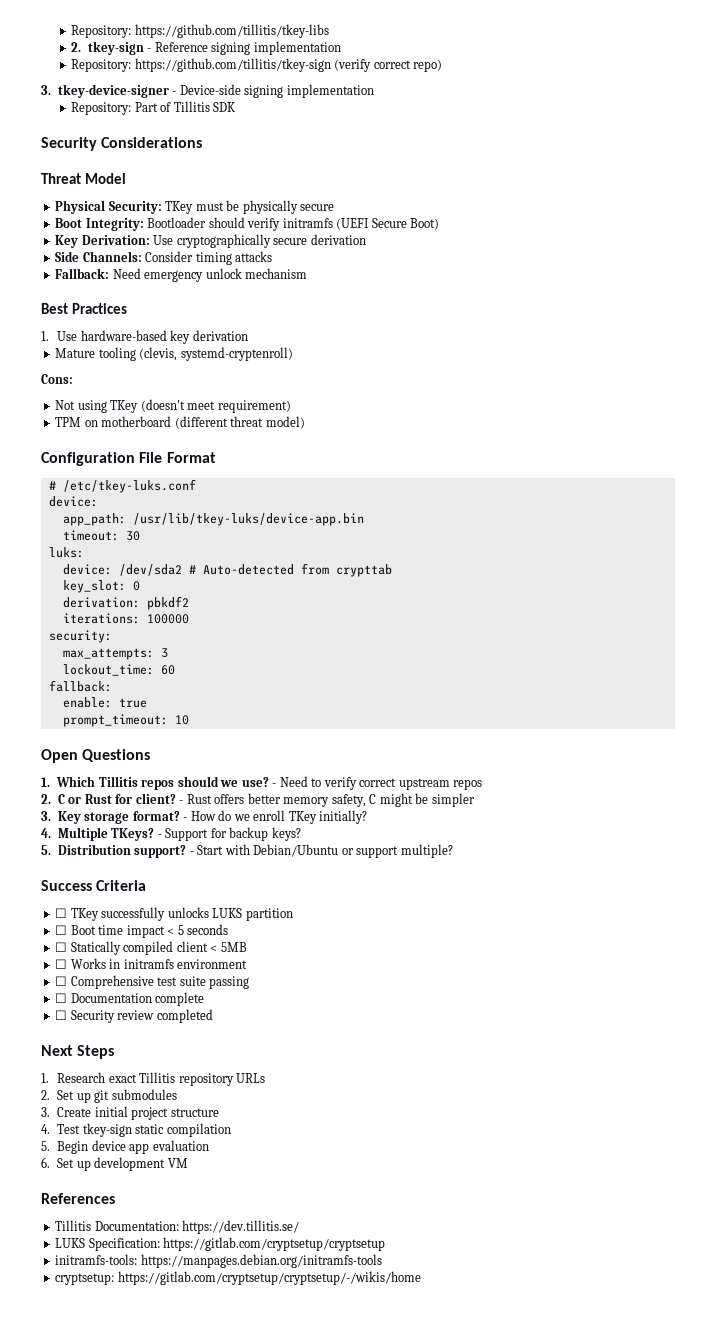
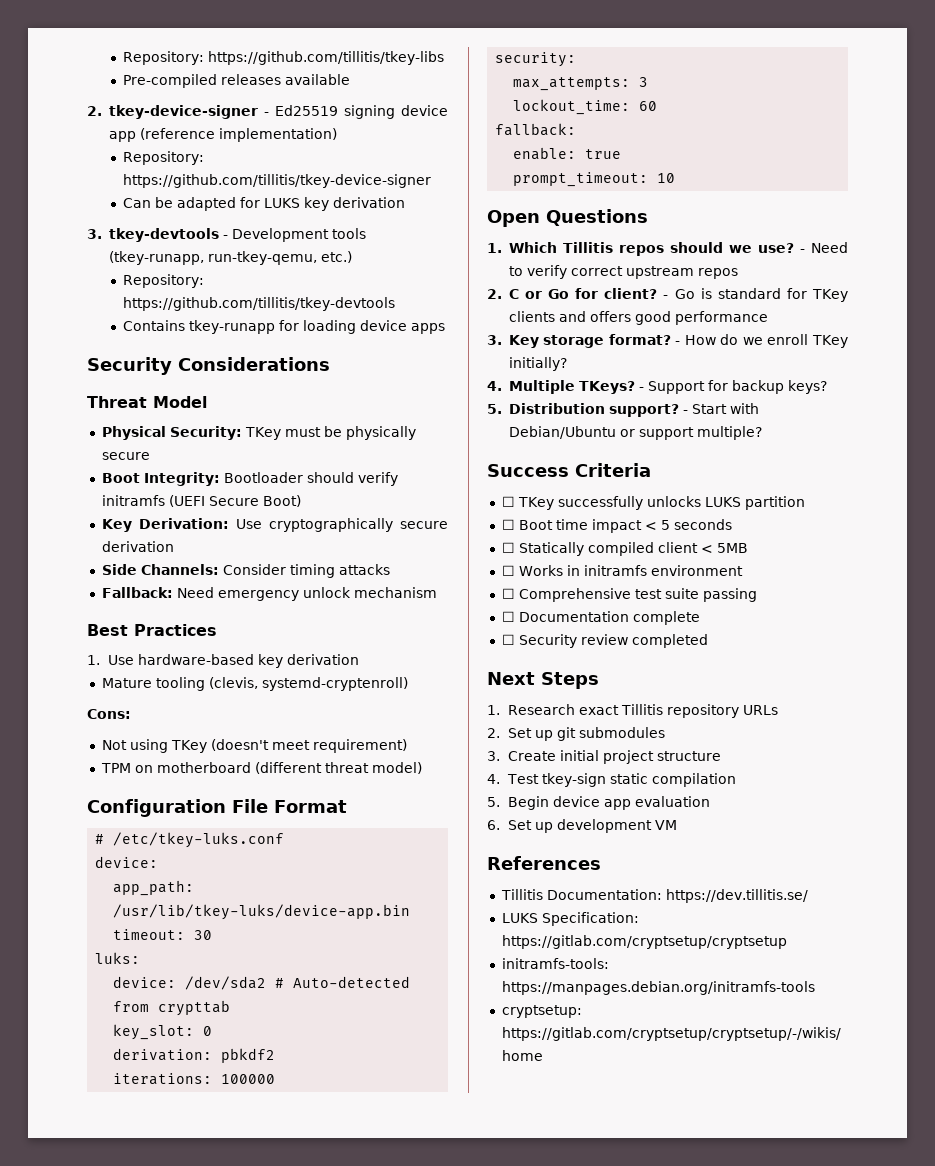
- 2. tkey-sign - Reference signing implementation
- Repository: https://github.com/tillitis/tkey-sign (verify correct repo)
- 3. tkey-device-signer - Device-side signing implementation
- Repository: Part of Tillitis SDK
+ Pre-compiled releases available
+ 2. tkey-device-signer - Ed25519 signing device app (reference implementation)
+ Repository: https://github.com/tillitis/tkey-device-signer
+ Can be adapted for LUKS key derivation
+ 3. tkey-devtools - Development tools (tkey-runapp, run-tkey-qemu, etc.)
+ Repository: https://github.com/tillitis/tkey-devtools
+ Contains tkey-runapp for loading device apps
- 2. C or Rust for client?
+ 2. C or Go for client?
- - Rust offers better memory safety, C might be simpler
+ - Go is standard for TKey clients and offers good performance

